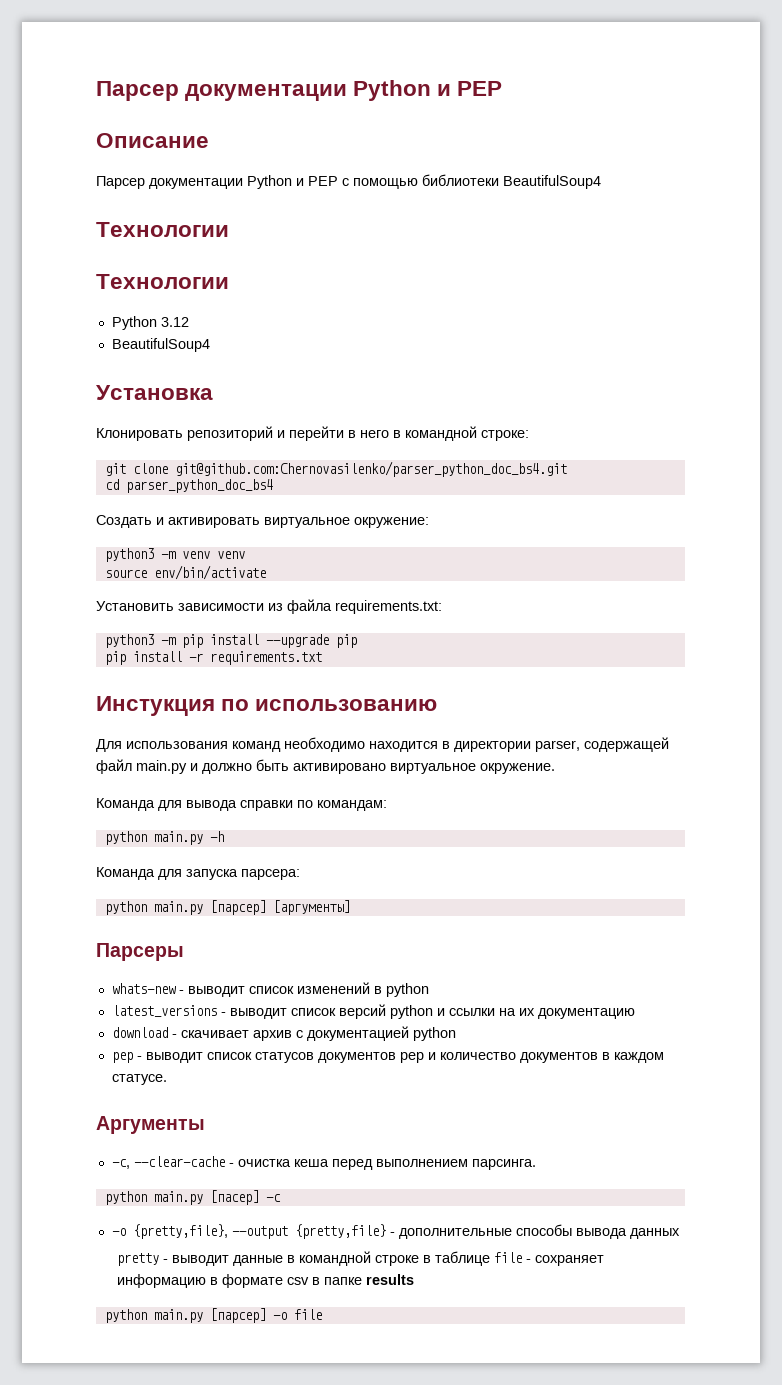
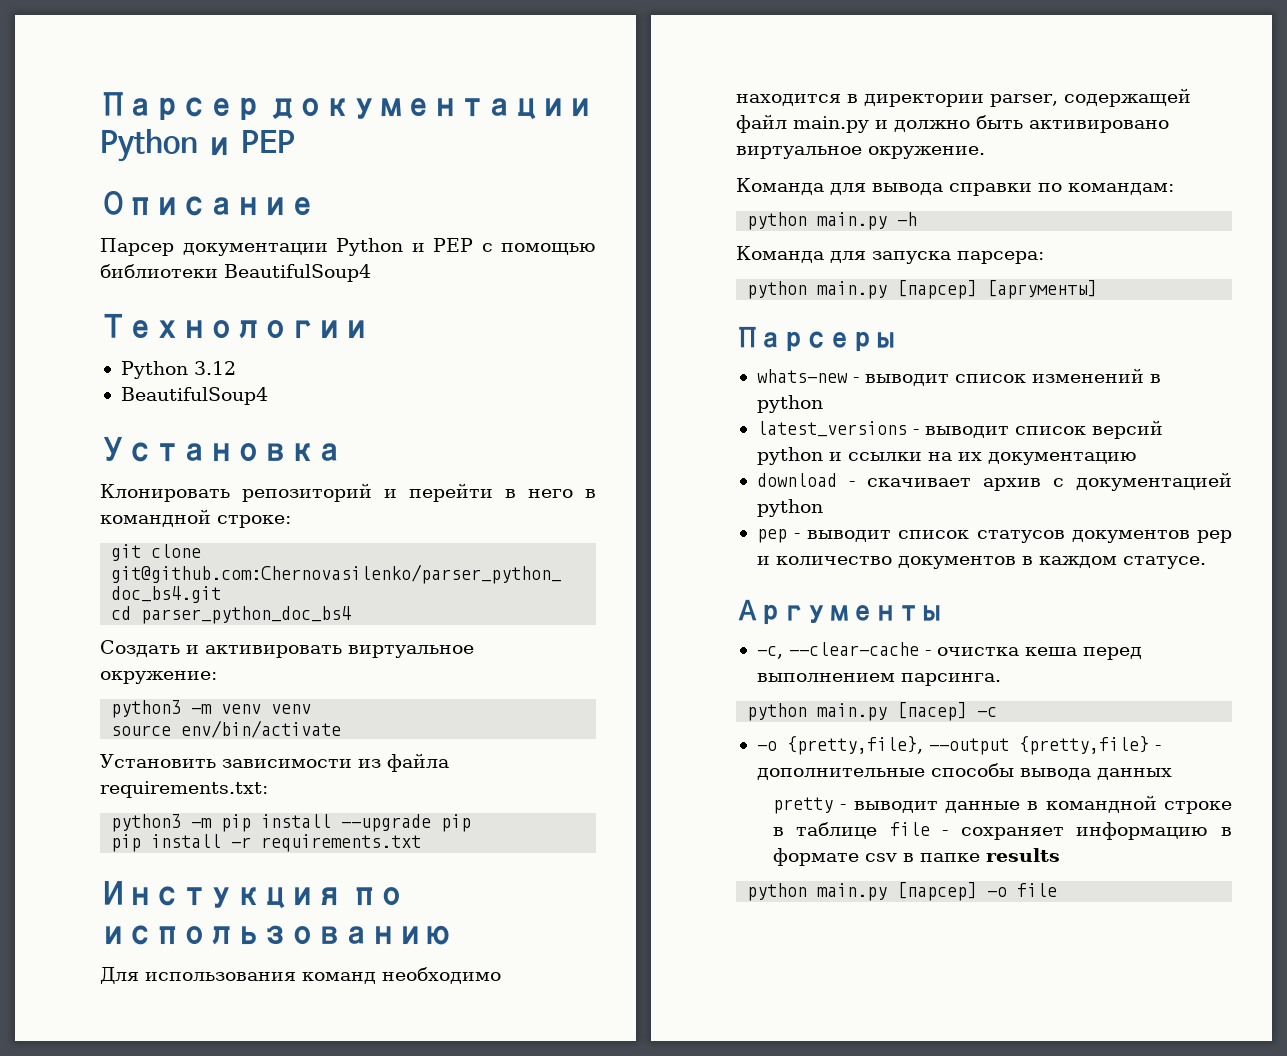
  Парсер документации Python и PEP с помощью библиотеки BeautifulSoup4
- Технологии

